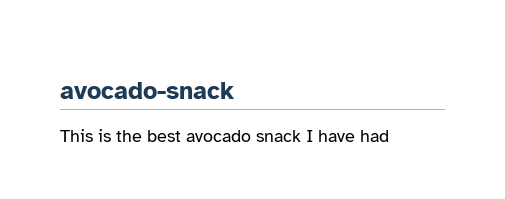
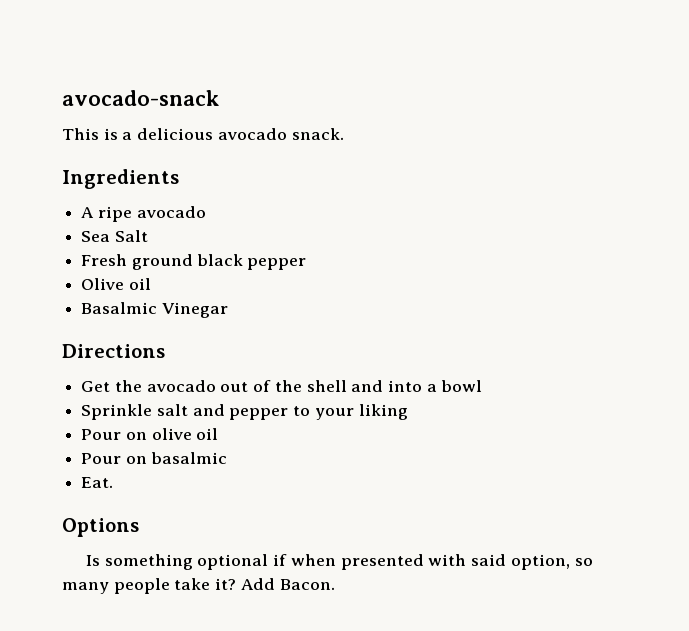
- This is the best avocado snack I have had
+ This is a delicious avocado snack.
+ Ingredients
+ A ripe avocado
+ Sea Salt
+ Fresh ground black pepper
+ Olive oil
+ Basalmic Vinegar
+ Directions
+ Get the avocado out of the shell and into a bowl
+ Sprinkle salt and pepper to your liking
+ Pour on olive oil
+ Pour on basalmic
+ Eat.
+ Options
+ Is something optional if when presented with said option, so many people take it? Add Bacon.

